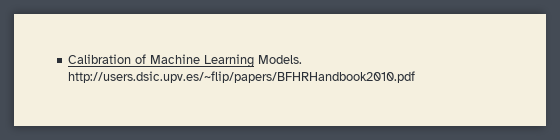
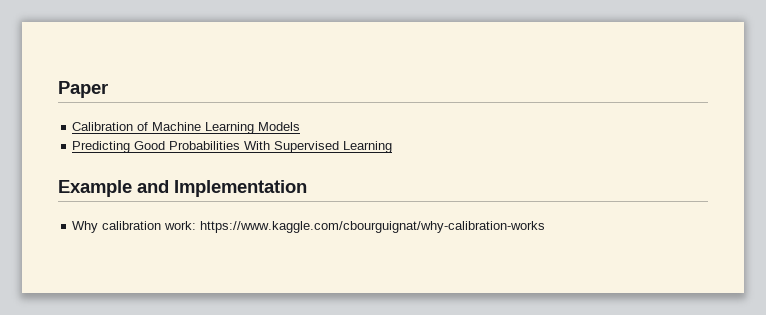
+ Paper
- Calibration of Machine Learning Models. http://users.dsic.upv.es/~flip/papers/BFHRHandbook2010.pdf
+ Calibration of Machine Learning Models
+ Predicting Good Probabilities With Supervised Learning
+ Example and Implementation
+ Why calibration work: https://www.kaggle.com/cbourguignat/why-calibration-works

